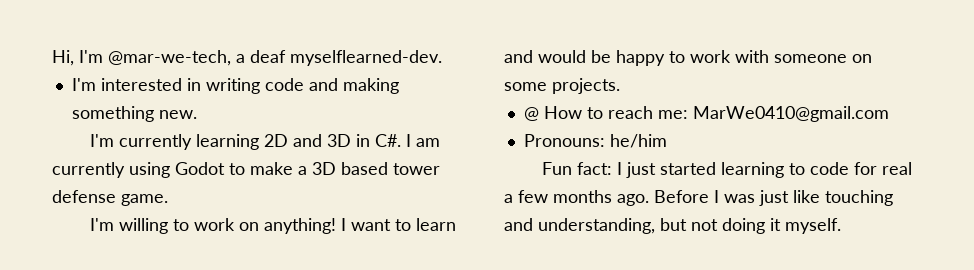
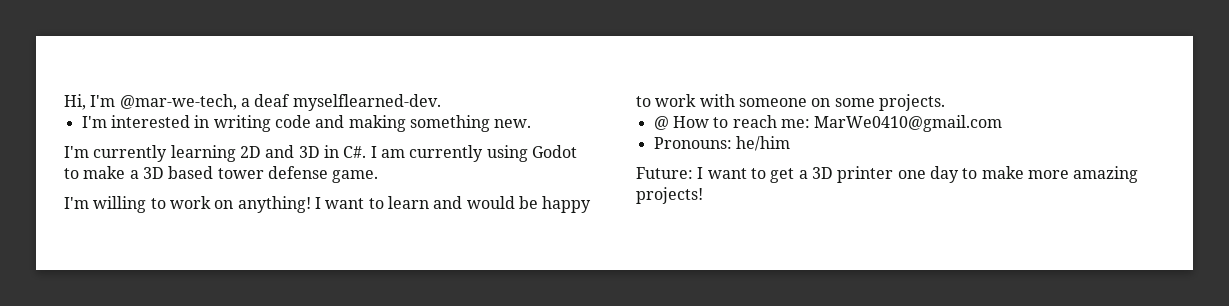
- Fun fact: I just started learning to code for real a few months ago. Before I was just like touching and understanding, but not doing it myself.
+ Future: I want to get a 3D printer one day to make more amazing projects!

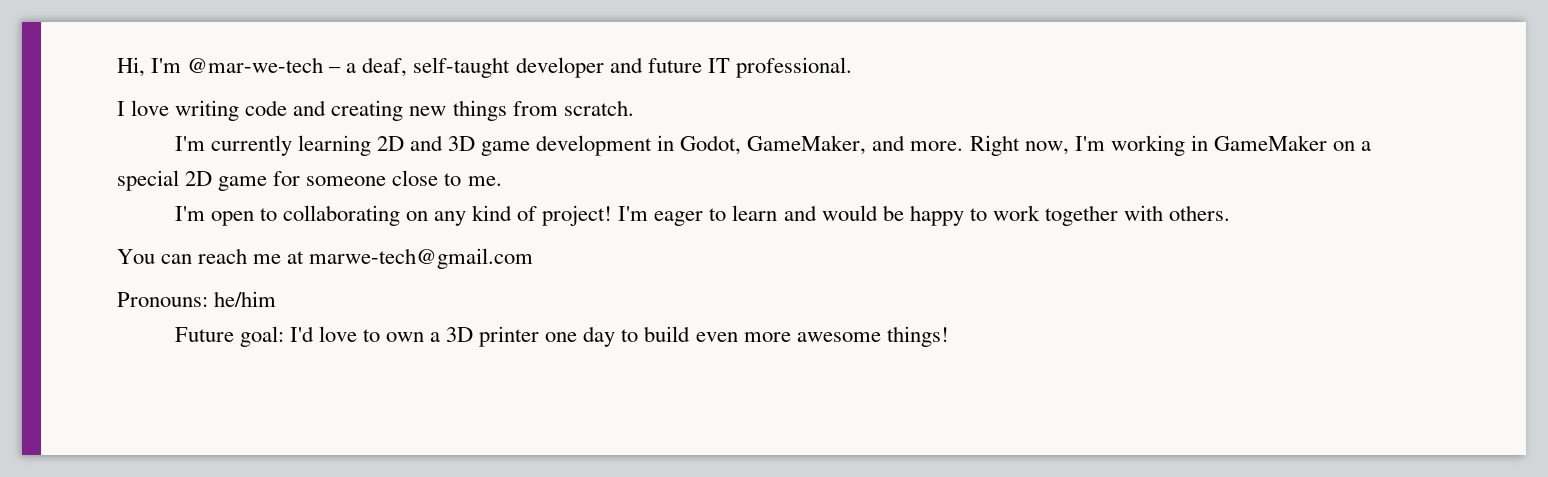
- Hi, I'm @mar-we-tech, a deaf myselflearned-dev.
- I'm interested in writing code and making something new.
+ Hi, I'm @mar-we-tech – a deaf, self-taught developer and future IT professional.
+ I love writing code and creating new things from scratch.
- I'm currently learning 2D and 3D in C#. I am currently using Godot to make a 3D based tower defense game.
- I'm willing to work on anything! I want to learn and would be happy to work with someone on some projects.
- @ How to reach me: MarWe0410@gmail.com
+ I'm currently learning 2D and 3D game development in Godot, GameMaker, and more. Right now, I'm working in GameMaker on a special 2D game for someone close to me.
+ I'm open to collaborating on any kind of project! I'm eager to learn and would be happy to work together with others.
+ You can reach me at marwe-tech@gmail.com
  Pronouns: he/him
- Future: I want to get a 3D printer one day to make more amazing projects!
+ Future goal: I'd love to own a 3D printer one day to build even more awesome things!

